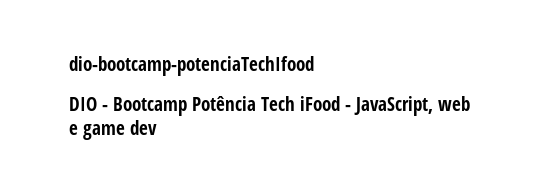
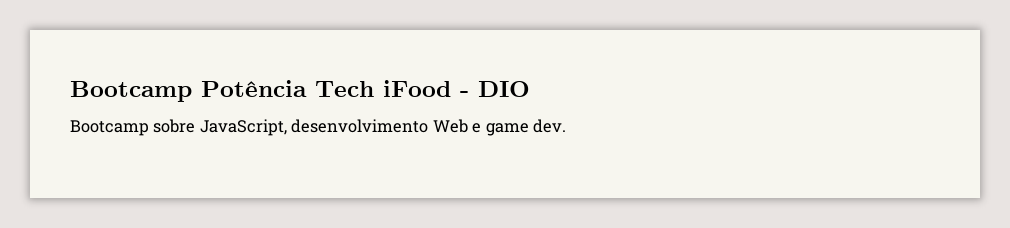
- dio-bootcamp-potenciaTechIfood
- DIO - Bootcamp Potência Tech iFood - JavaScript, web e game dev
+ Bootcamp Potência Tech iFood - DIO
+ Bootcamp sobre JavaScript, desenvolvimento Web e game dev.

